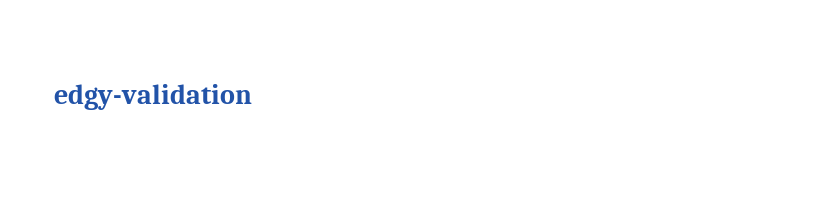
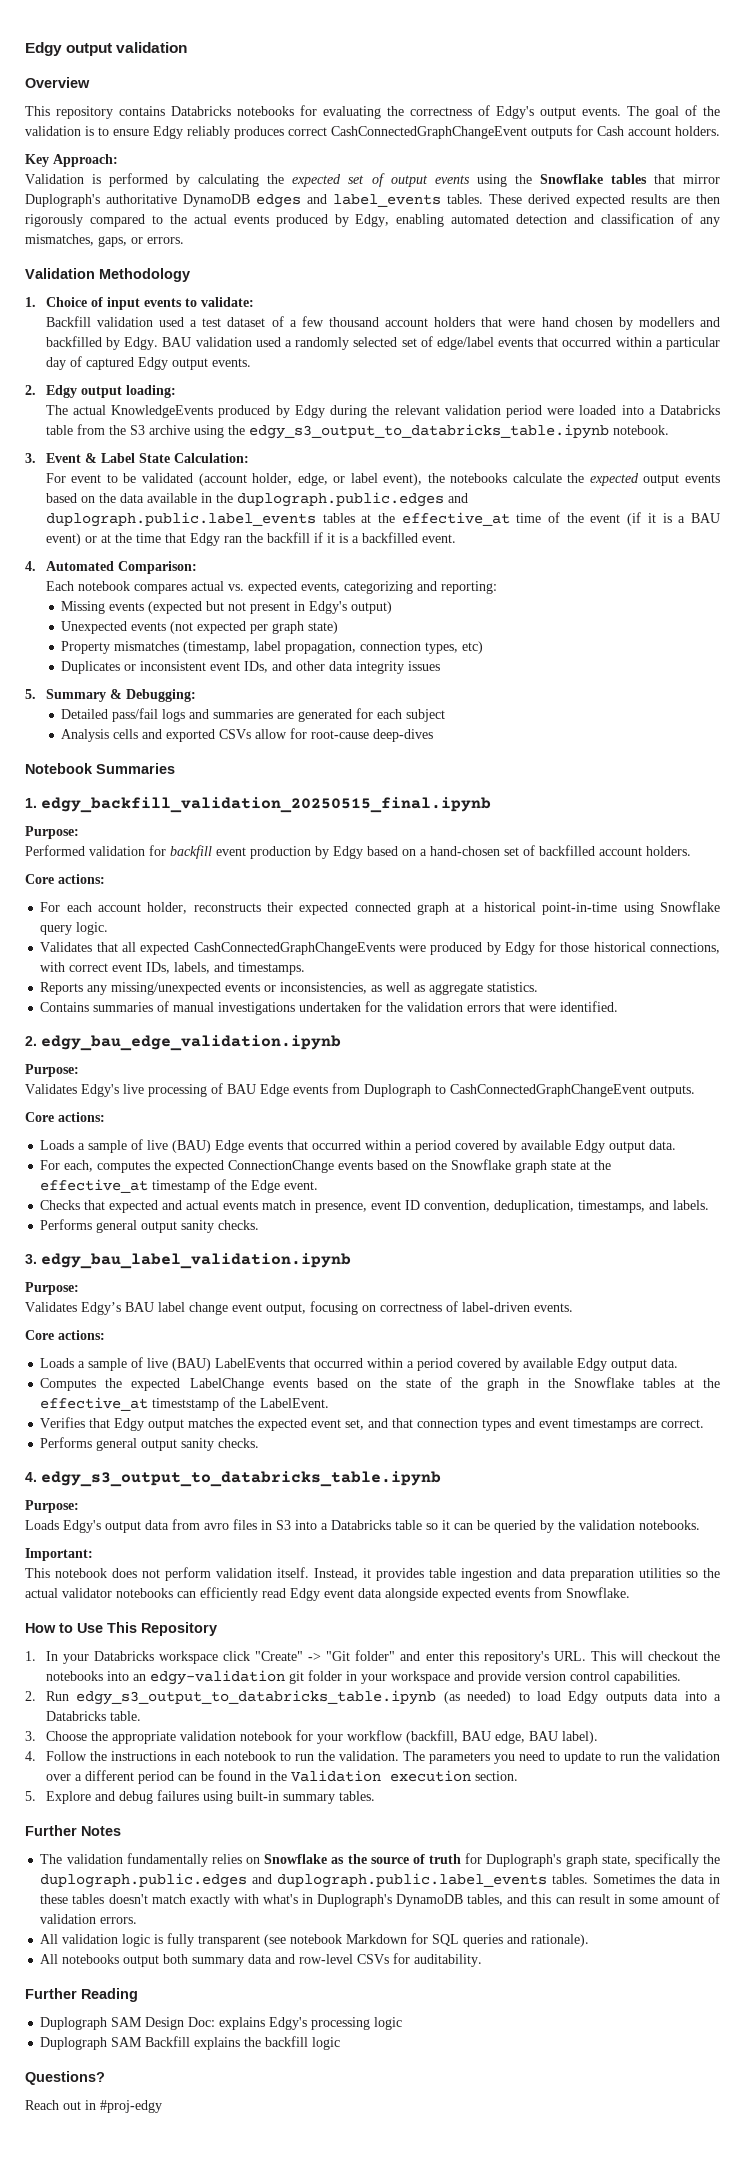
- edgy-validation
+ Edgy output validation
+ Overview
+ This repository contains Databricks notebooks for evaluating the correctness of Edgy's output events. The goal of the validation is to ensure Edgy reliably produces correct CashConnectedGraphChangeEvent outputs for Cash account holders.
+ Key Approach:
+ Validation is performed by calculating the expected set of output events using the Snowflake tables that mirror Duplograph's authoritative DynamoDB edges and label_events tables. These derived expected results are then rigorously compared to the actual events produced by Edgy, enabling automated detection and classification of any mismatches, gaps, or errors.
+ Validation Methodology
+ 1. Choice of input events to validate:
+ Backfill validation used a test dataset of a few thousand account holders that were hand chosen by modellers and backfilled by Edgy. BAU validation used a randomly selected set of edge/label events that occurred within a particular day of captured Edgy output events.
+ 2. Edgy output loading:
+ The actual KnowledgeEvents produced by Edgy during the relevant validation period were loaded into a Databricks table from the S3 archive using the edgy_s3_output_to_databricks_table.ipynb notebook.
+ 3. Event & Label State Calculation:
+ For event to be validated (account holder, edge, or label event), the notebooks calculate the expected output events based on the data available in the duplograph.public.edges and duplograph.public.label_events tables at the effective_at time of the event (if it is a BAU event) or at the time that Edgy ran the backfill if it is a backfilled event.
+ 4. Automated Comparison:
+ Each notebook compares actual vs. expected events, categorizing and reporting:
+ Missing events (expected but not present in Edgy's output)
+ Unexpected events (not expected per graph state)
+ Property mismatches (timestamp, label propagation, connection types, etc)
+ Duplicates or inconsistent event IDs, and other data integrity issues
+ 5. Summary & Debugging:
+ Detailed pass/fail logs and summaries are generated for each subject
+ Analysis cells and exported CSVs allow for root-cause deep-dives
+ Notebook Summaries
+ 1. edgy_backfill_validation_20250515_final.ipynb
+ Purpose:
+ Performed validation for backfill event production by Edgy based on a hand-chosen set of backfilled account holders.
+ Core actions:
+ For each account holder, reconstructs their expected connected graph at a historical point-in-time using Snowflake query logic.
+ Validates that all expected CashConnectedGraphChangeEvents were produced by Edgy for those historical connections, with correct event IDs, labels, and timestamps.
+ Reports any missing/unexpected events or inconsistencies, as well as aggregate statistics.
+ Contains summaries of manual investigations undertaken for the validation errors that were identified.
+ 2. edgy_bau_edge_validation.ipynb
+ Purpose:
+ Validates Edgy's live processing of BAU Edge events from Duplograph to CashConnectedGraphChangeEvent outputs.
+ Core actions:
+ Loads a sample of live (BAU) Edge events that occurred within a period covered by available Edgy output data.
+ For each, computes the expected ConnectionChange events based on the Snowflake graph state at the effective_at timestamp of the Edge event.
+ Checks that expected and actual events match in presence, event ID convention, deduplication, timestamps, and labels.
+ Performs general output sanity checks.
+ 3. edgy_bau_label_validation.ipynb
+ Purpose:
+ Validates Edgy’s BAU label change event output, focusing on correctness of label-driven events.
+ Core actions:
+ Loads a sample of live (BAU) LabelEvents that occurred within a period covered by available Edgy output data.
+ Computes the expected LabelChange events based on the state of the graph in the Snowflake tables at the effective_at timeststamp of the LabelEvent.
+ Verifies that Edgy output matches the expected event set, and that connection types and event timestamps are correct.
+ Performs general output sanity checks.
+ 4. edgy_s3_output_to_databricks_table.ipynb
+ Purpose:
+ Loads Edgy's output data from avro files in S3 into a Databricks table so it can be queried by the validation notebooks.
+ Important:
+ This notebook does not perform validation itself. Instead, it provides table ingestion and data preparation utilities so the actual validator notebooks can efficiently read Edgy event data alongside expected events from Snowflake.
+ How to Use This Repository
+ 1. In your Databricks workspace click "Create" -> "Git folder" and enter this repository's URL. This will checkout the notebooks into an edgy-validation git folder in your workspace and provide version control capabilities.
+ 2. Run edgy_s3_output_to_databricks_table.ipynb (as needed) to load Edgy outputs data into a Databricks table.
+ 3. Choose the appropriate validation notebook for your workflow (backfill, BAU edge, BAU label).
+ 4. Follow the instructions in each notebook to run the validation. The parameters you need to update to run the validation over a different period can be found in the Validation execution section.
+ 5. Explore and debug failures using built-in summary tables.
+ Further Notes
+ The validation fundamentally relies on Snowflake as the source of truth for Duplograph's graph state, specifically the duplograph.public.edges and duplograph.public.label_events tables. Sometimes the data in these tables doesn't match exactly with what's in Duplograph's DynamoDB tables, and this can result in some amount of validation errors.
+ All validation logic is fully transparent (see notebook Markdown for SQL queries and rationale).
+ All notebooks output both summary data and row-level CSVs for auditability.
+ Further Reading
+ Duplograph SAM Design Doc: explains Edgy's processing logic
+ Duplograph SAM Backfill explains the backfill logic
+ Questions?
+ Reach out in #proj-edgy

